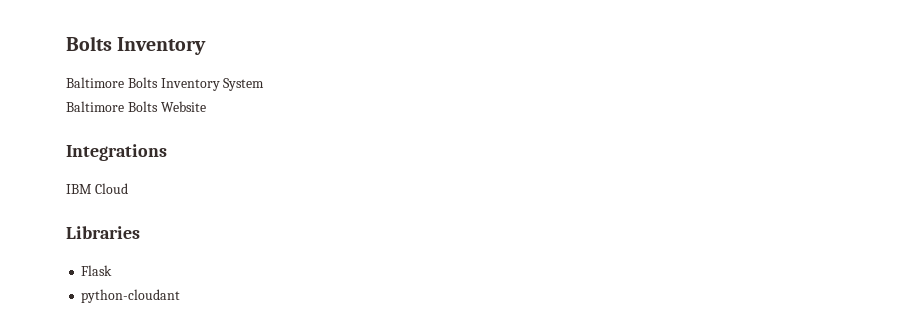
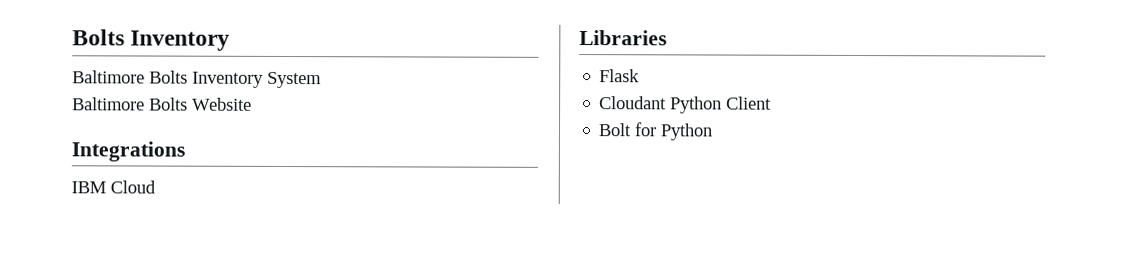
- python-cloudant
+ Cloudant Python Client
+ Bolt for Python

